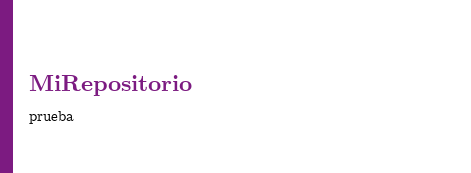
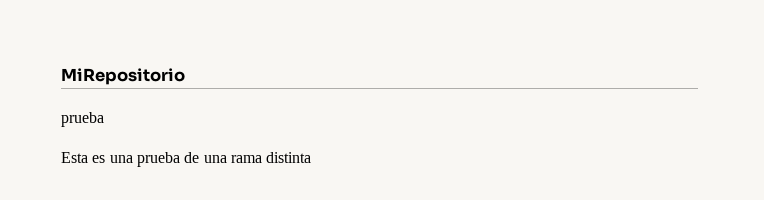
+ Esta es una prueba de una rama distinta

